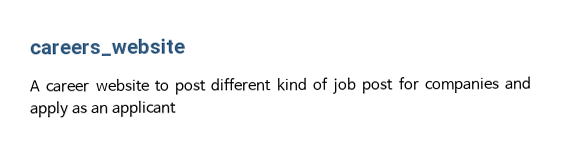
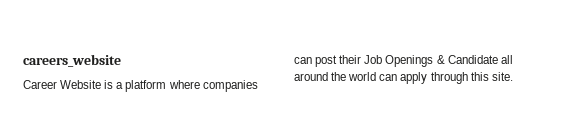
- A career website to post different kind of job post for companies and apply as an applicant
+ Career Website is a platform where companies can post their Job Openings & Candidate all around the world can apply through this site.

